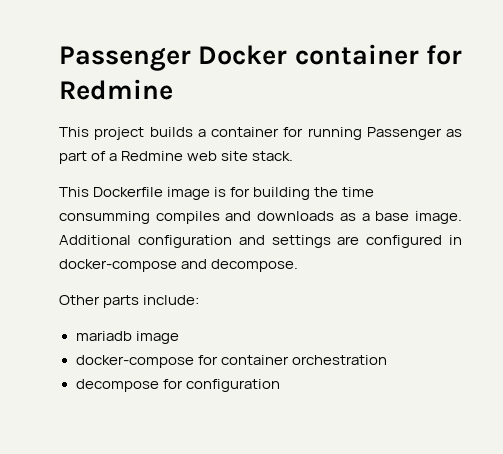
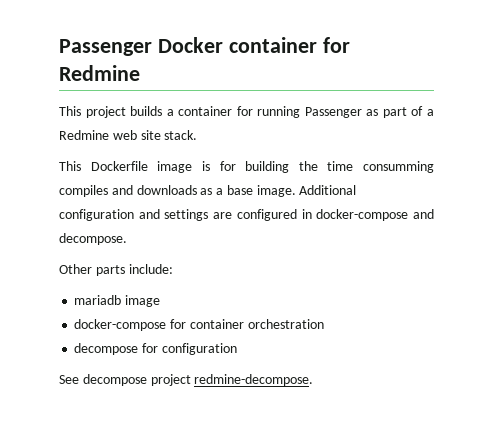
+ See decompose project redmine-decompose.

